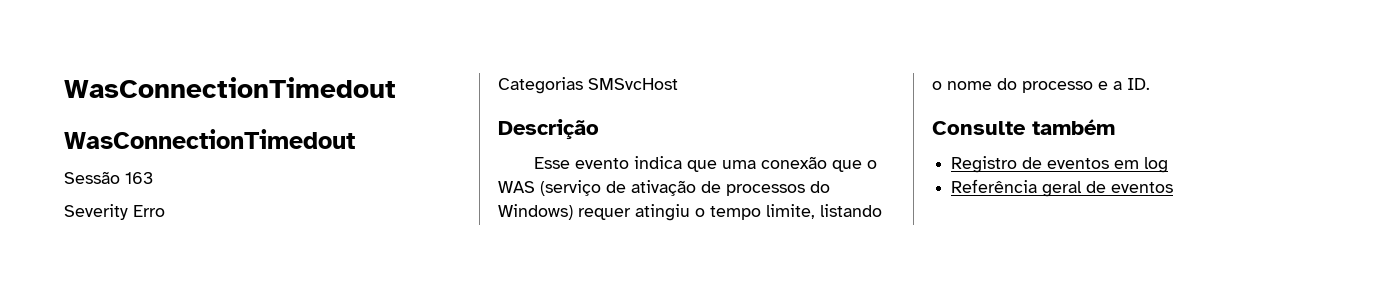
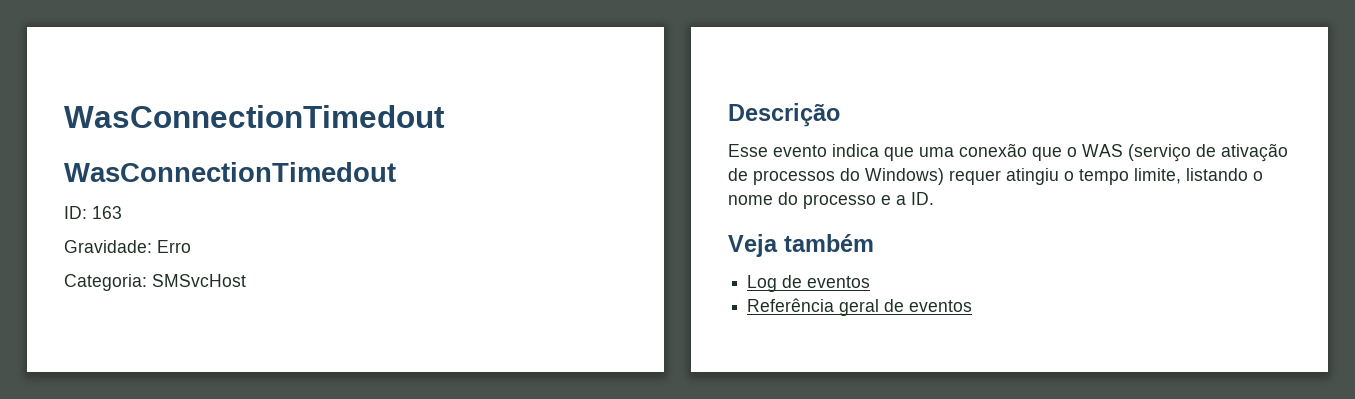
- Sessão 163
+ ID: 163
- Severity Erro
+ Gravidade: Erro
- Categorias SMSvcHost
+ Categoria: SMSvcHost
- Consulte também
+ Veja também
- Registro de eventos em log
+ Log de eventos

